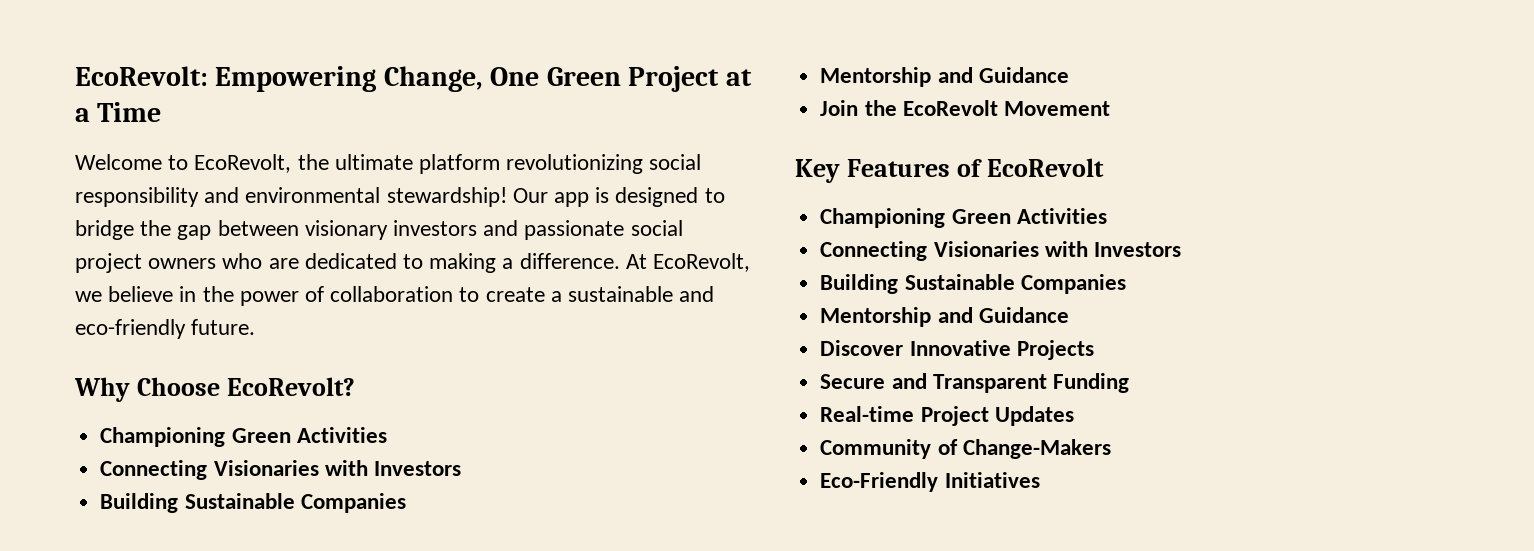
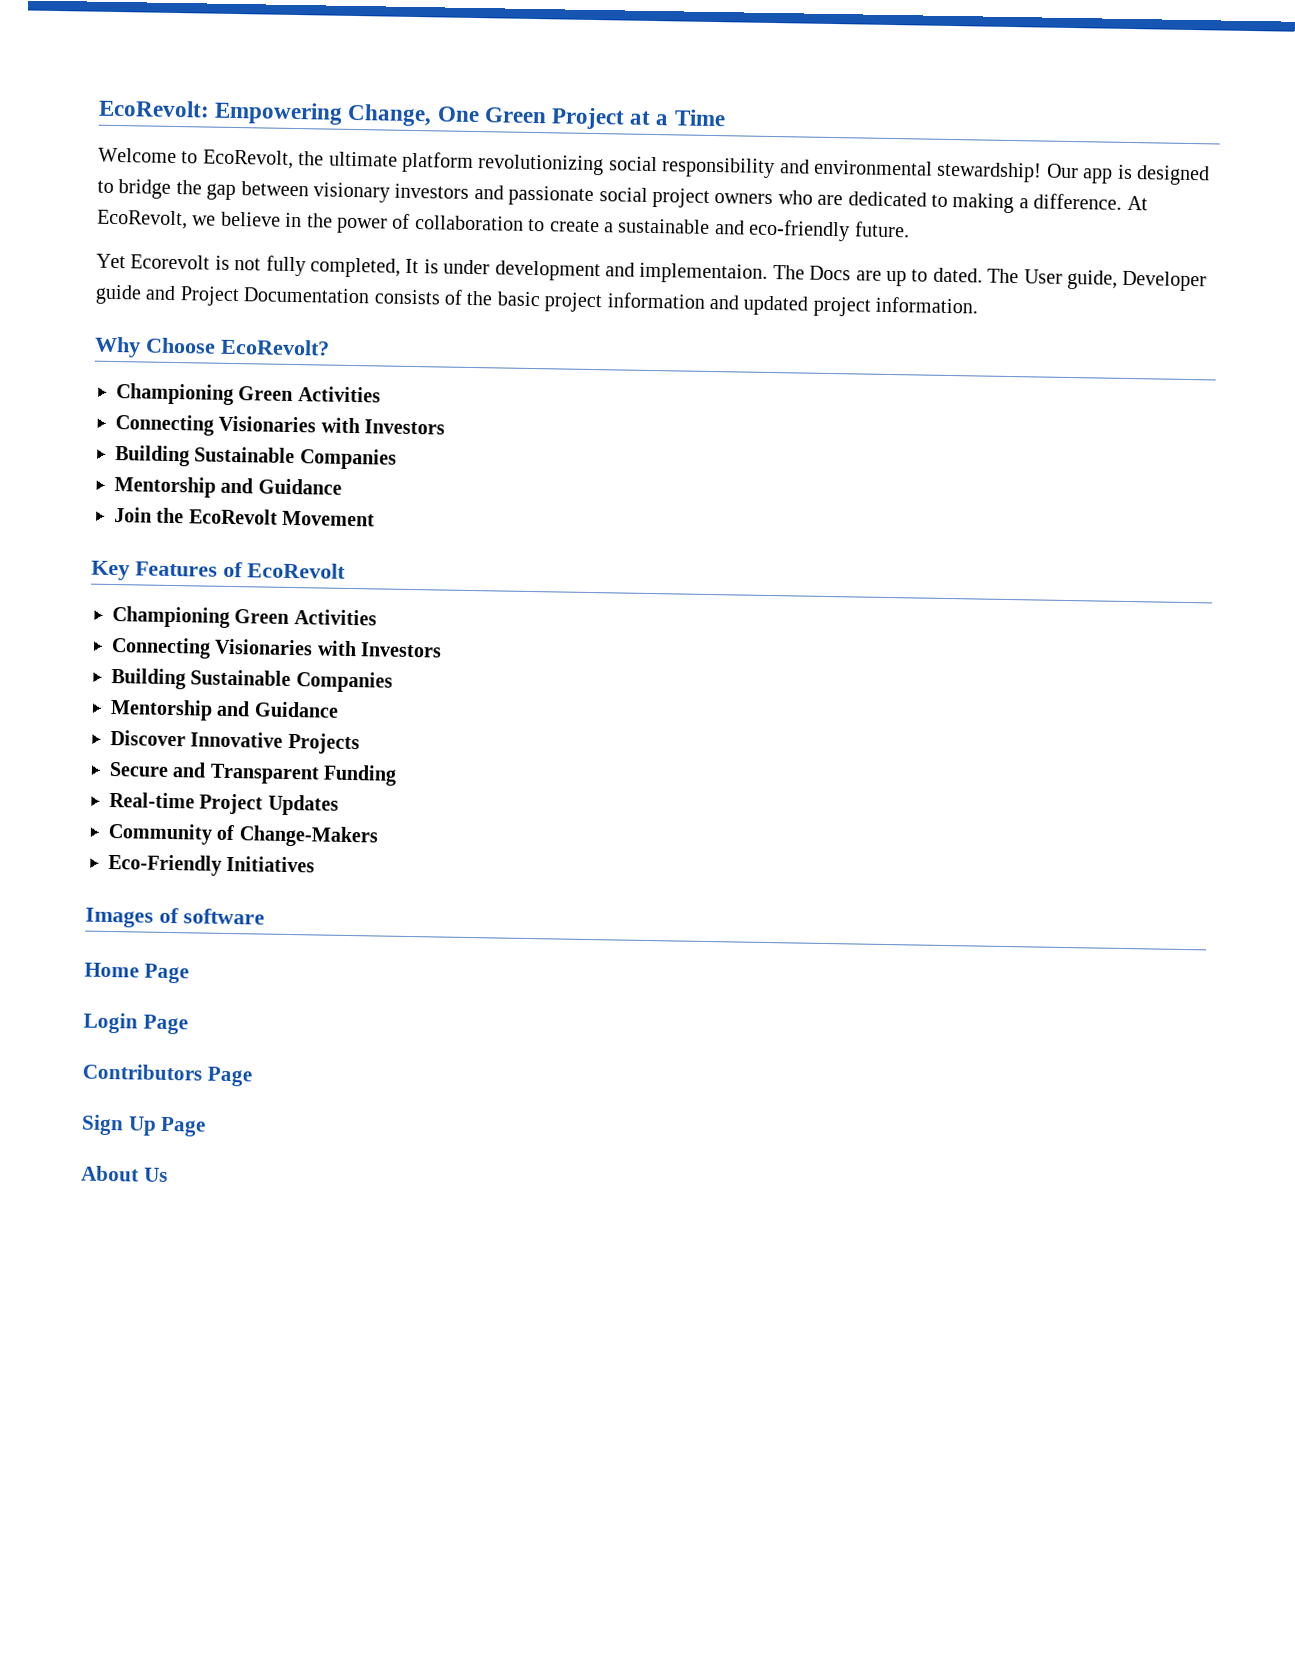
+ Yet Ecorevolt is not fully completed, It is under development and implementaion. The Docs are up to dated. The User guide, Developer guide and Project Documentation consists of the basic project information and updated project information.
+ Images of software
+ Home Page
+ Login Page
+ Contributors Page
+ Sign Up Page
+ About Us

